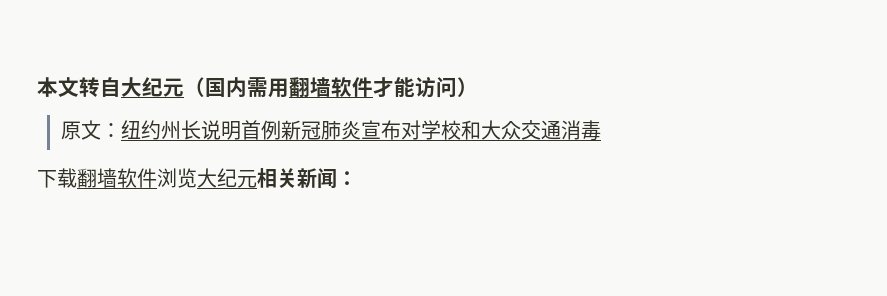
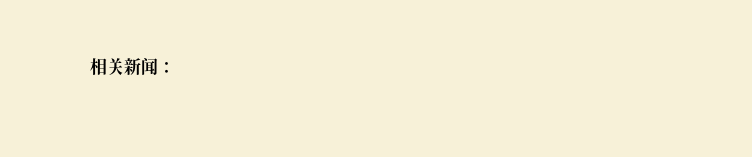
- 本文转自大纪元（国内需用翻墙软件才能访问）
- 原文：纽约州长说明首例新冠肺炎宣布对学校和大众交通消毒
- 下载翻墙软件浏览大纪元相关新闻：
+ 相关新闻：

